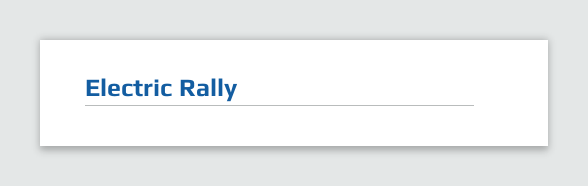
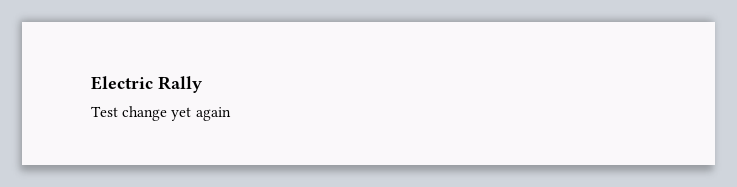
+ Test change yet again

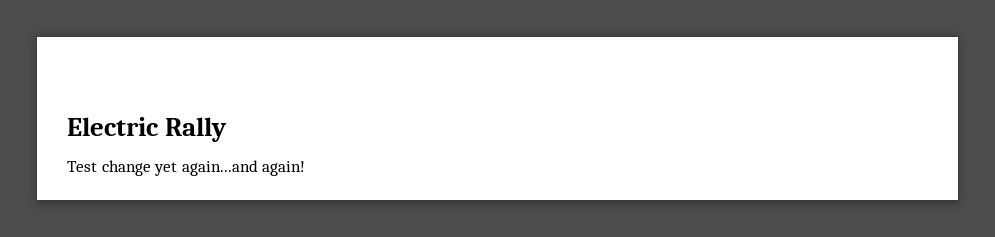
- Test change yet again
+ Test change yet again...and again!

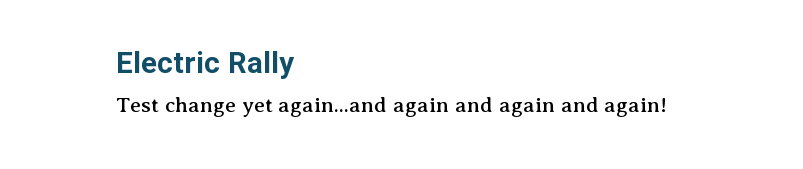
- Test change yet again...and again!
+ Test change yet again...and again and again and again!

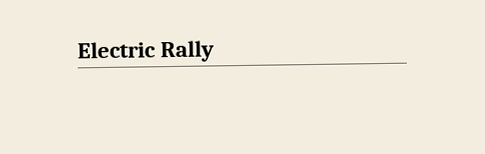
- Test change yet again...and again and again and again!

